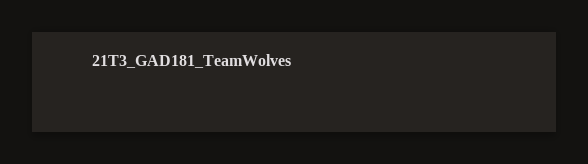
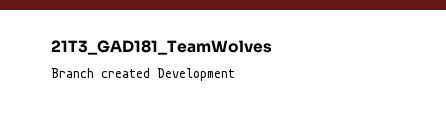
+ Branch created Development

